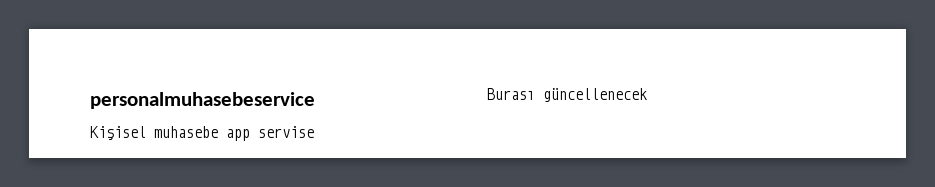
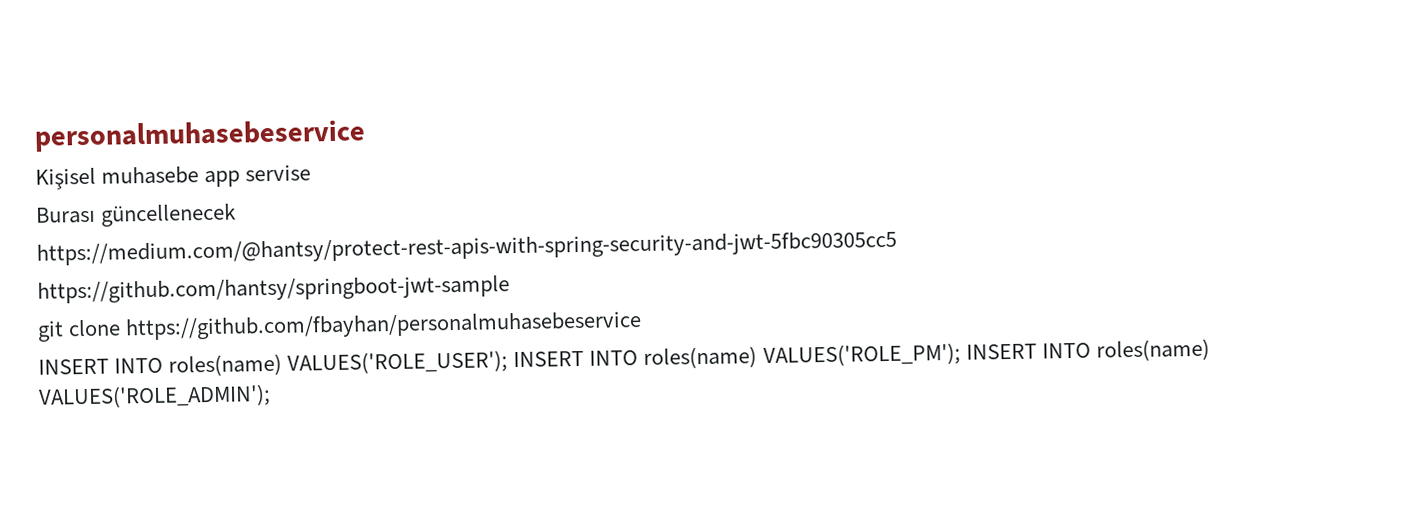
+ https://medium.com/@hantsy/protect-rest-apis-with-spring-security-and-jwt-5fbc90305cc5
+ https://github.com/hantsy/springboot-jwt-sample
+ git clone https://github.com/fbayhan/personalmuhasebeservice
+ INSERT INTO roles(name) VALUES('ROLE_USER'); INSERT INTO roles(name) VALUES('ROLE_PM'); INSERT INTO roles(name) VALUES('ROLE_ADMIN');

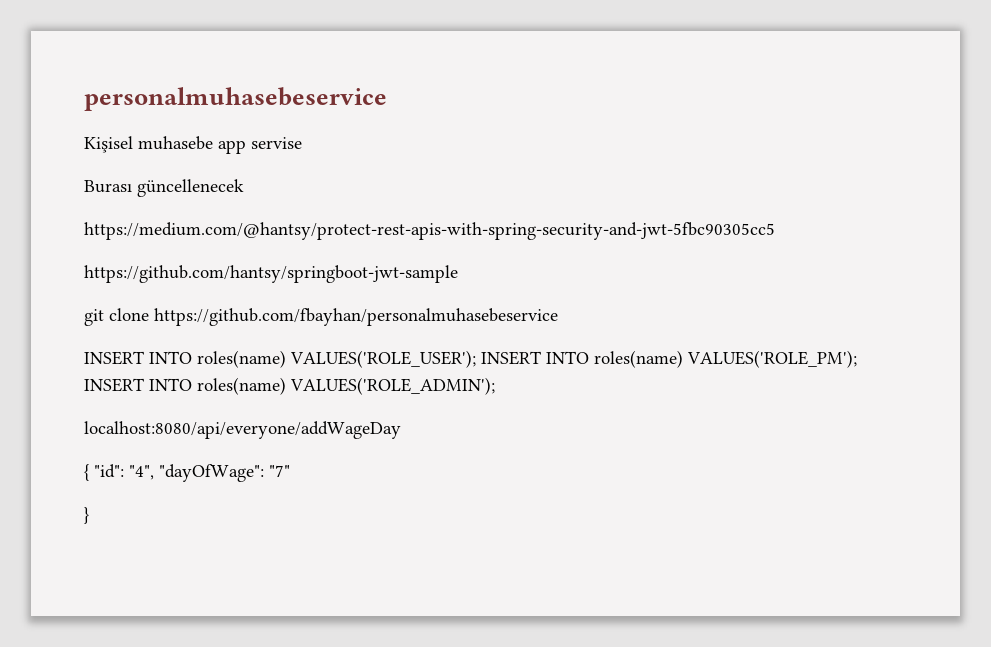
+ localhost:8080/api/everyone/addWageDay
+ { "id": "4", "dayOfWage": "7"
+ }

